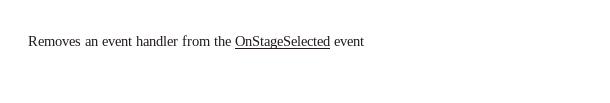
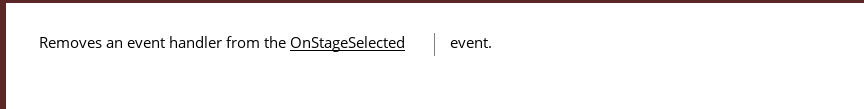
- Removes an event handler from the OnStageSelected event
+ Removes an event handler from the OnStageSelected event.

